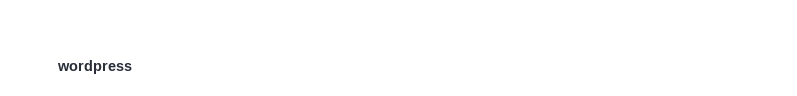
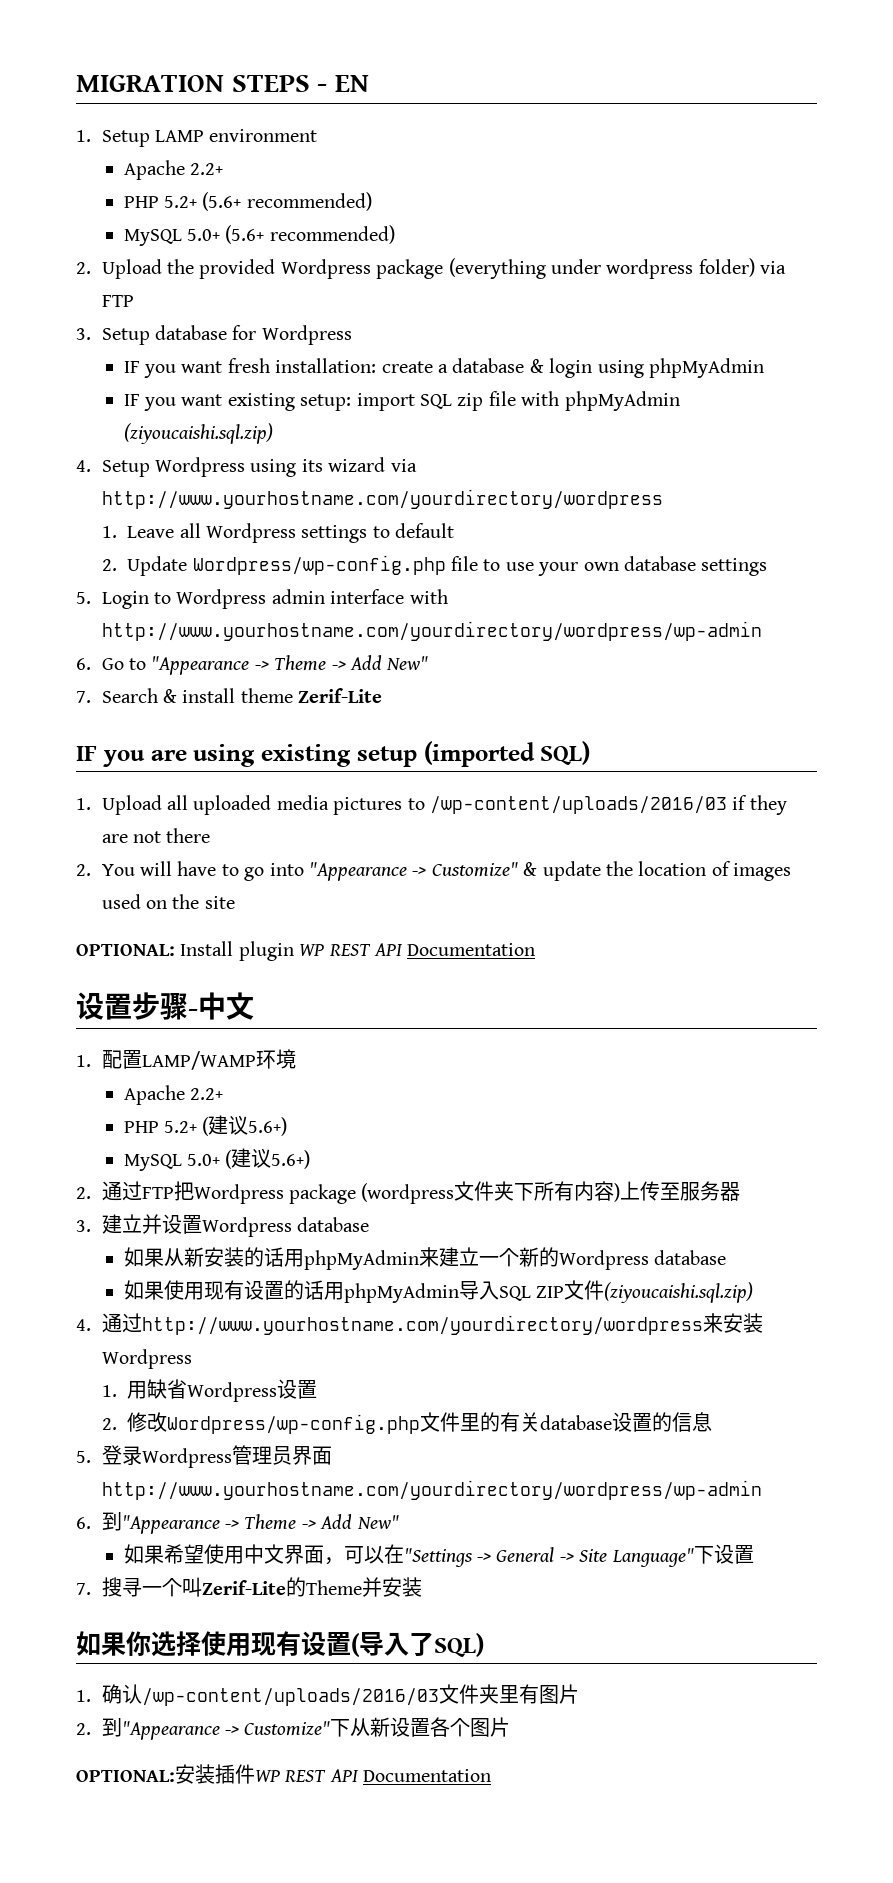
- wordpress
+ MIGRATION STEPS - EN
+ 1. Setup LAMP environment
+ Apache 2.2+
+ PHP 5.2+ (5.6+ recommended)
+ MySQL 5.0+ (5.6+ recommended)
+ 2. Upload the provided Wordpress package (everything under wordpress folder) via FTP
+ 3. Setup database for Wordpress
+ IF you want fresh installation: create a database & login using phpMyAdmin
+ IF you want existing setup: import SQL zip file with phpMyAdmin (ziyoucaishi.sql.zip)
+ 4. Setup Wordpress using its wizard via http://www.yourhostname.com/yourdirectory/wordpress
+ 1. Leave all Wordpress settings to default
+ 2. Update Wordpress/wp-config.php file to use your own database settings
+ 5. Login to Wordpress admin interface with http://www.yourhostname.com/yourdirectory/wordpress/wp-admin
+ 6. Go to "Appearance -> Theme -> Add New"
+ 7. Search & install theme Zerif-Lite
+ IF you are using existing setup (imported SQL)
+ 1. Upload all uploaded media pictures to /wp-content/uploads/2016/03 if they are not there
+ 2. You will have to go into "Appearance -> Customize" & update the location of images used on the site
+ OPTIONAL: Install plugin WP REST API Documentation
+ 设置步骤-中文
+ 1.配置LAMP/WAMP环境
+ Apache 2.2+
+ PHP 5.2+ (建议5.6+)
+ MySQL 5.0+ (建议5.6+)
+ 2.通过FTP把Wordpress package (wordpress文件夹下所有内容)上传至服务器
+ 3.建立并设置Wordpress database
+ 如果从新安装的话用phpMyAdmin来建立一个新的Wordpress database
+ 如果使用现有设置的话用phpMyAdmin导入SQL ZIP文件(ziyoucaishi.sql.zip)
+ 4.通过http://www.yourhostname.com/yourdirectory/wordpress来安装Wordpress
+ 1.用缺省Wordpress设置
+ 2.修改Wordpress/wp-config.php文件里的有关database设置的信息
+ 5.登录Wordpress管理员界面http://www.yourhostname.com/yourdirectory/wordpress/wp-admin
+ 6.到"Appearance -> Theme -> Add New"
+ 如果希望使用中文界面，可以在"Settings -> General -> Site Language"下设置
+ 7.搜寻一个叫Zerif-Lite的Theme并安装
+ 如果你选择使用现有设置(导入了SQL)
+ 1.确认/wp-content/uploads/2016/03文件夹里有图片
+ 2.到"Appearance -> Customize"下从新设置各个图片
+ OPTIONAL:安装插件WP REST API Documentation

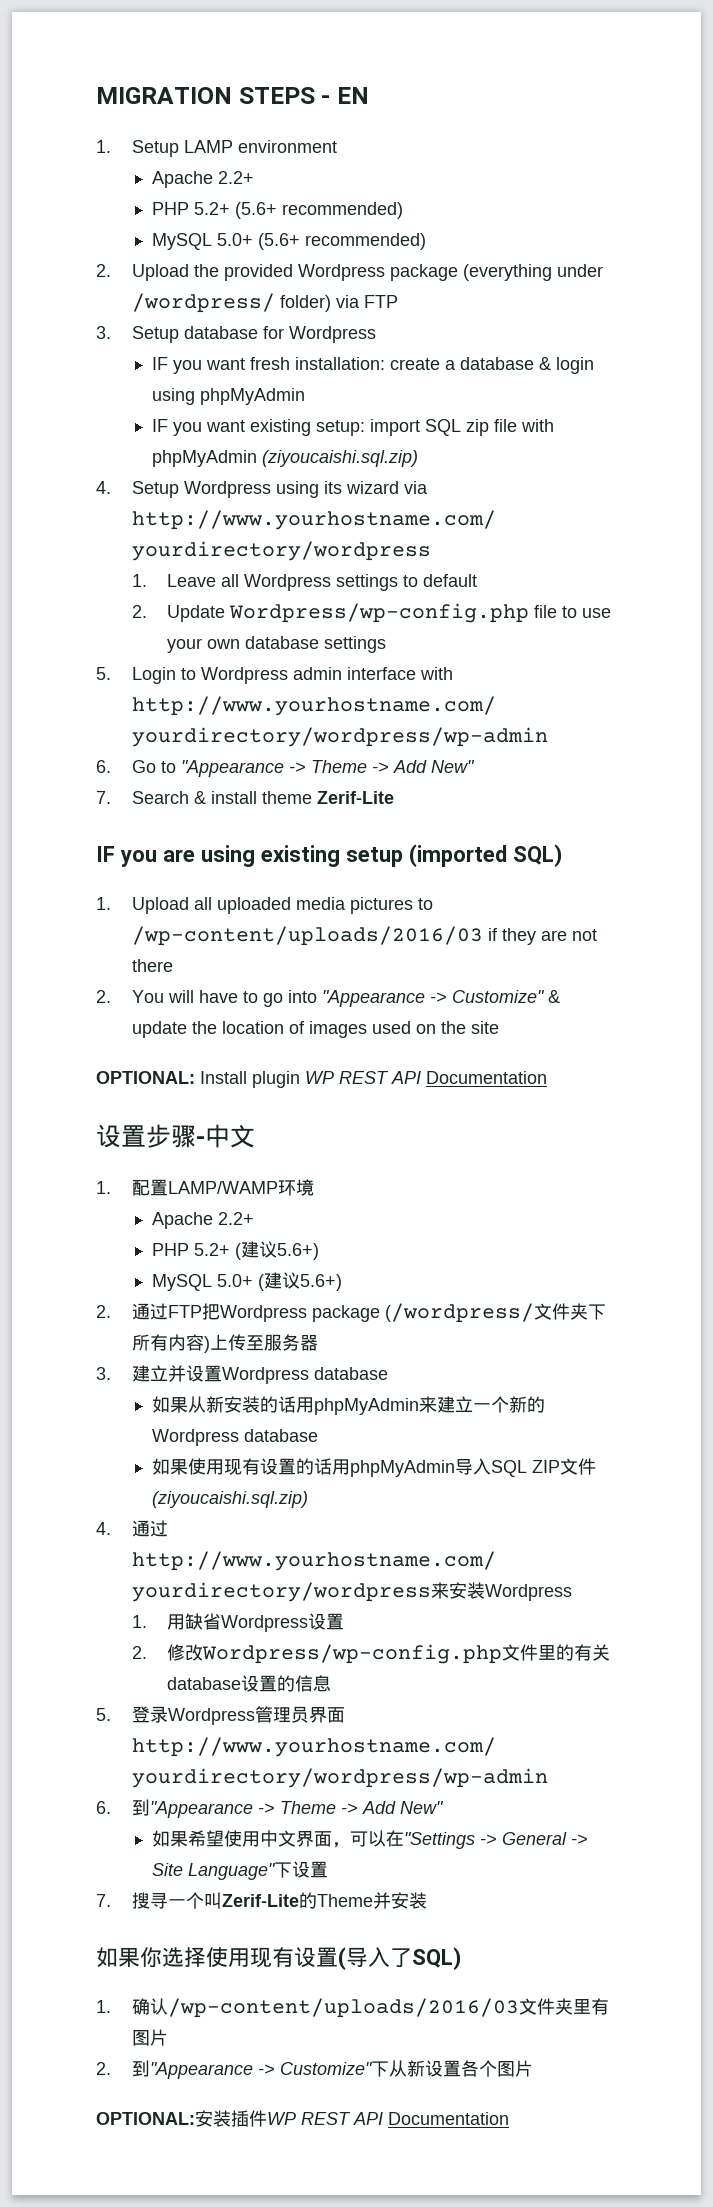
- 2. Upload the provided Wordpress package (everything under wordpress folder) via FTP
+ 2. Upload the provided Wordpress package (everything under /wordpress/ folder) via FTP
- 2.通过FTP把Wordpress package (wordpress文件夹下所有内容)上传至服务器
+ 2.通过FTP把Wordpress package (/wordpress/文件夹下所有内容)上传至服务器

